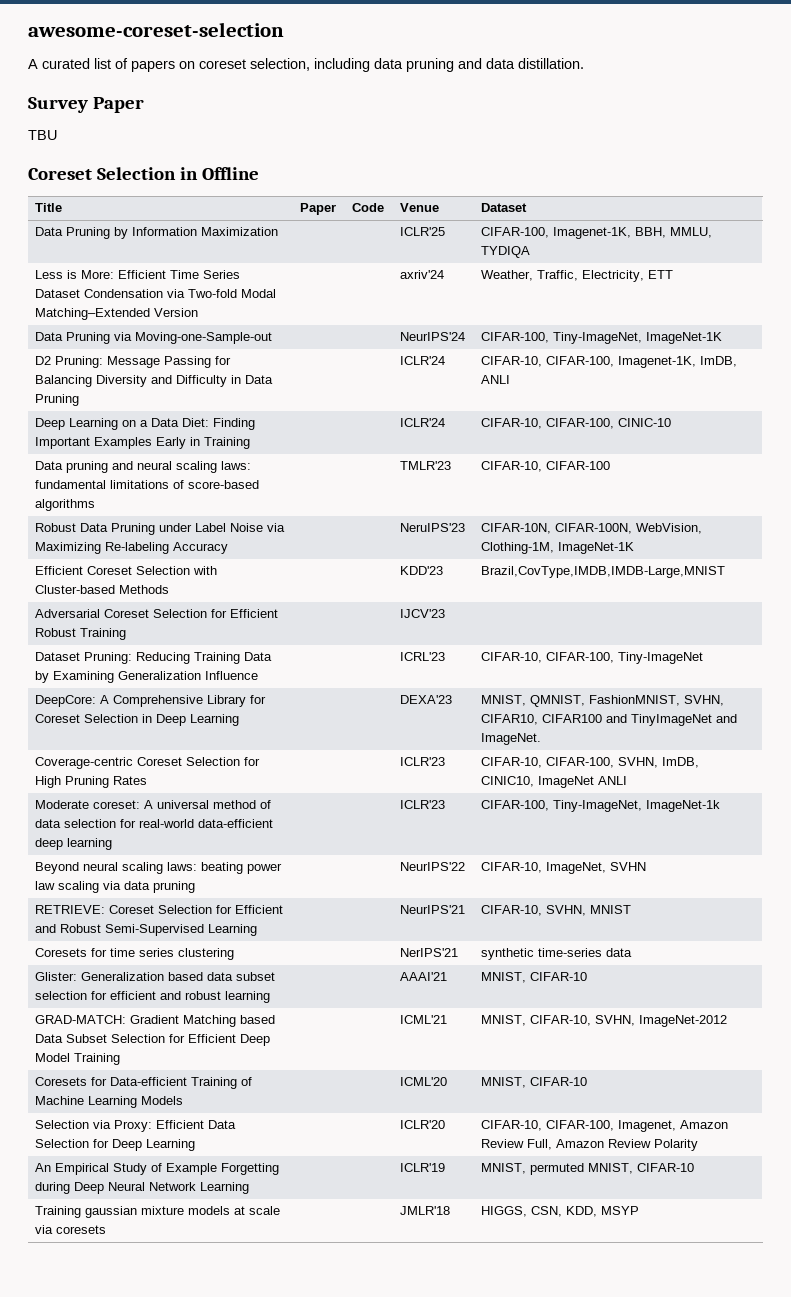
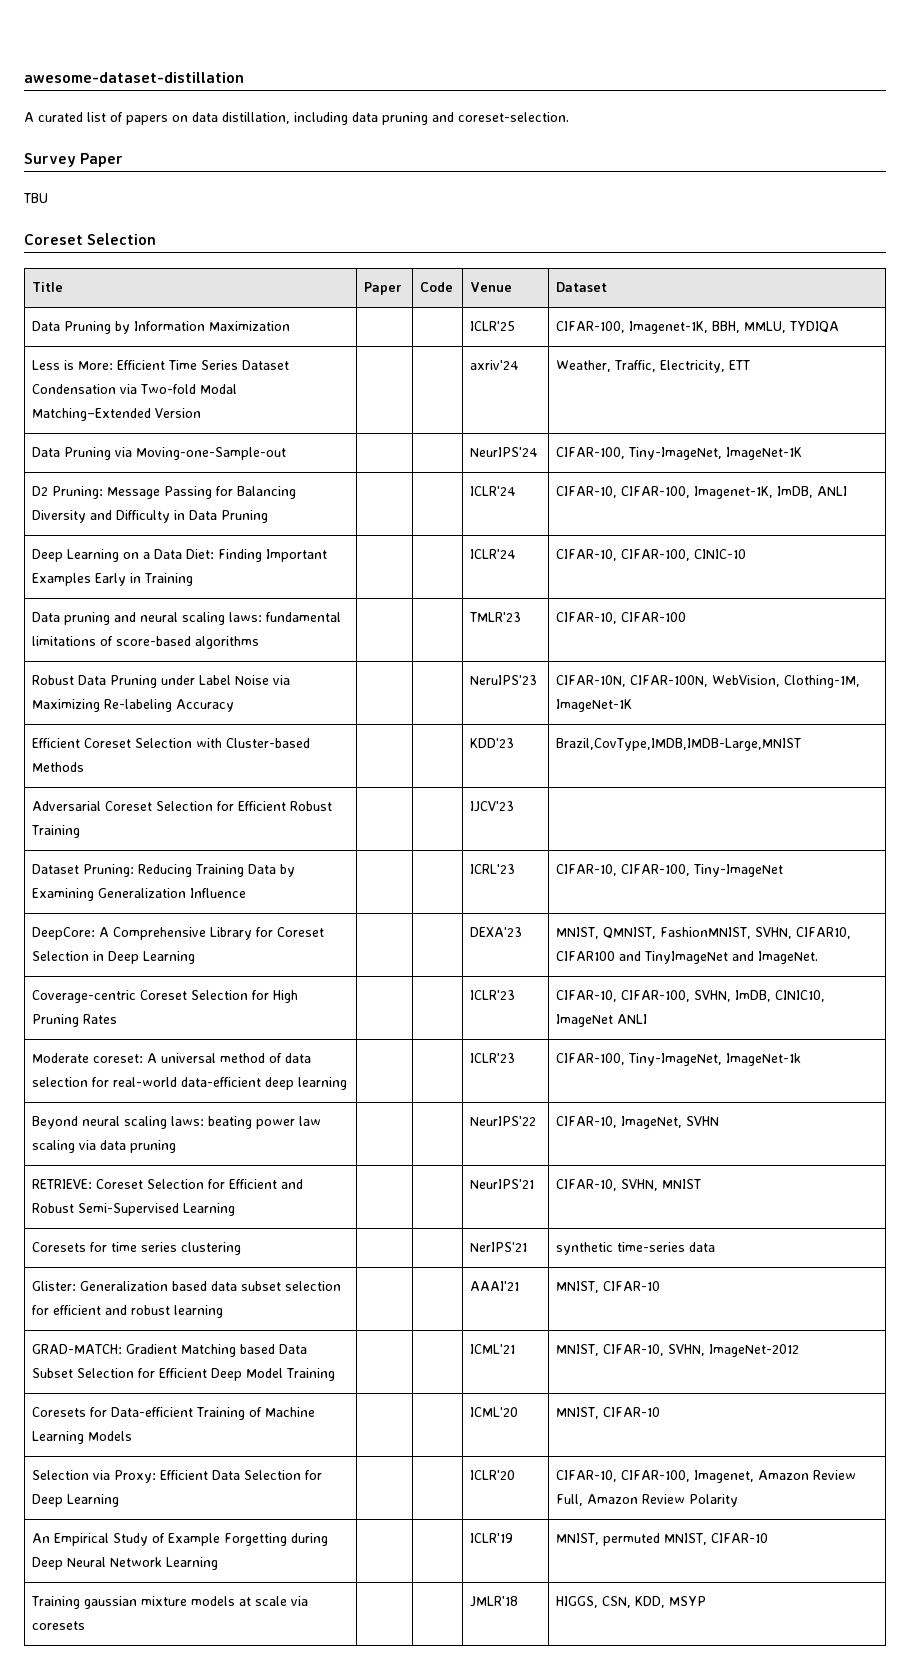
- awesome-coreset-selection
+ awesome-dataset-distillation
- A curated list of papers on coreset selection, including data pruning and data distillation.
+ A curated list of papers on data distillation, including data pruning and coreset-selection.
  TBU
- Coreset Selection in Offline
+ Coreset Selection

